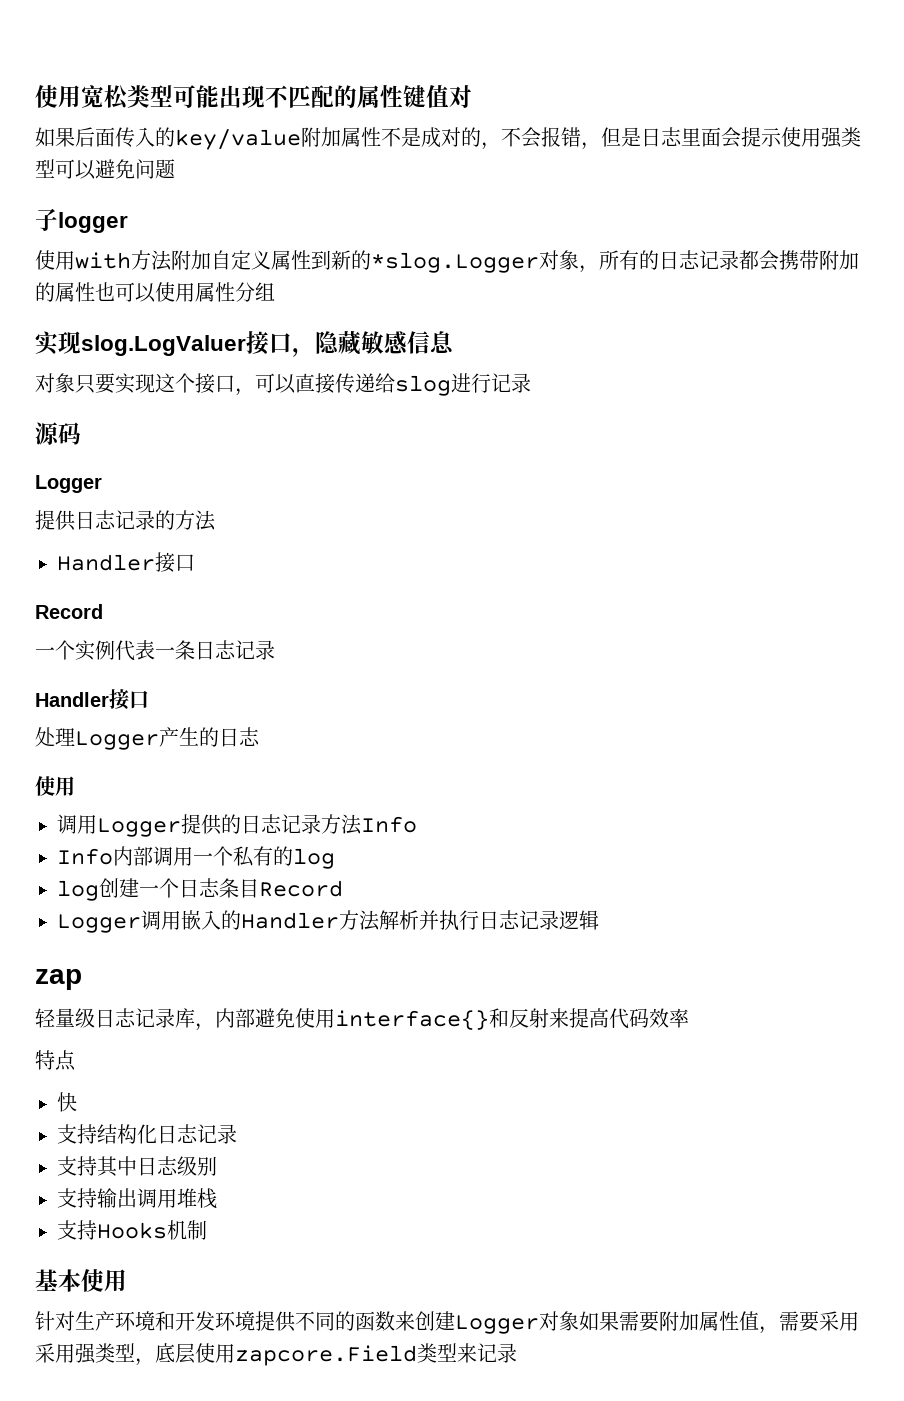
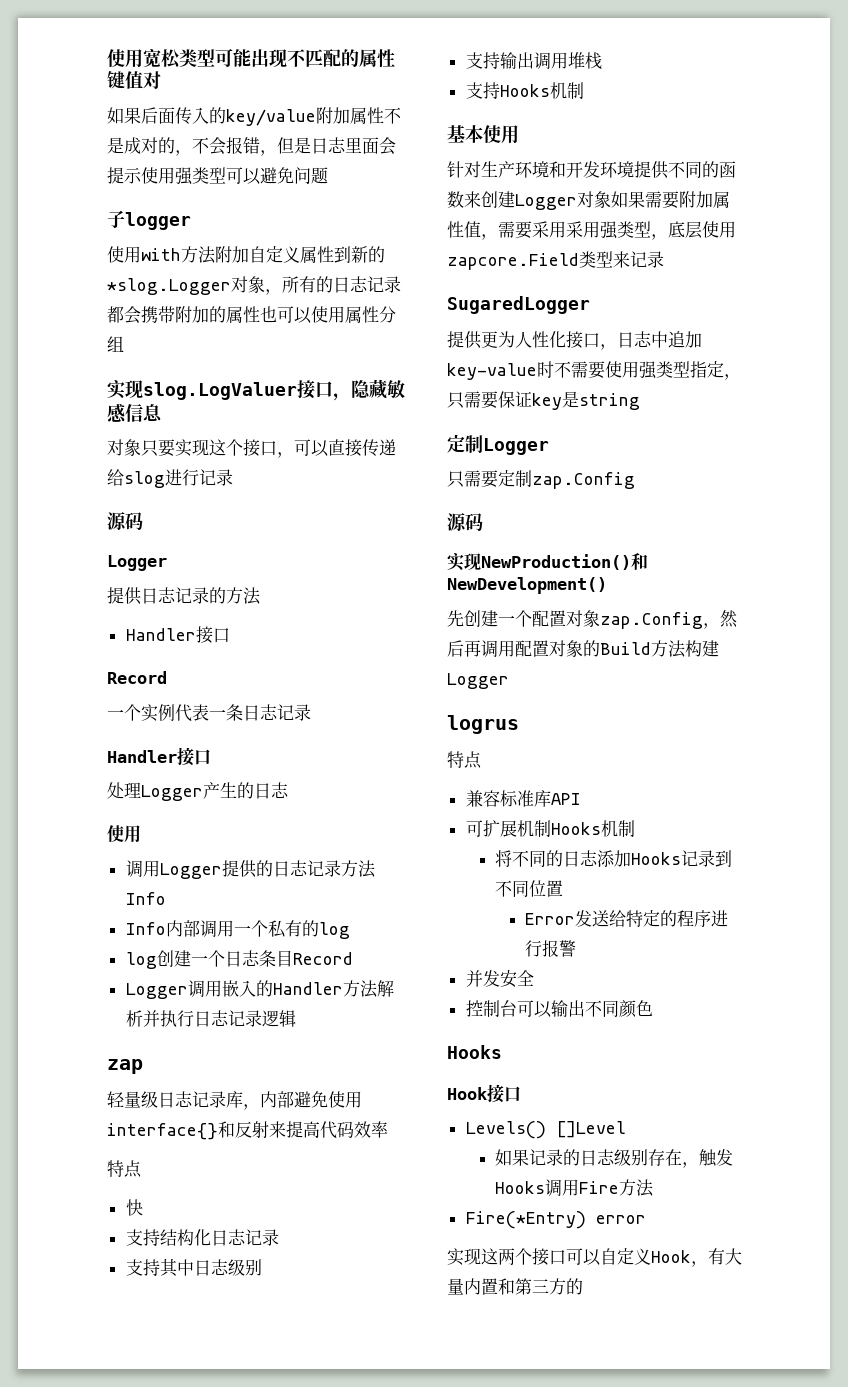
+ SugaredLogger
+ 提供更为人性化接口，日志中追加key-value时不需要使用强类型指定，只需要保证key是string
+ 定制Logger
+ 只需要定制zap.Config
+ 源码
+ 实现NewProduction()和NewDevelopment()
+ 先创建一个配置对象zap.Config，然后再调用配置对象的Build方法构建Logger
+ logrus
+ 特点
+ 兼容标准库API
+ 可扩展机制Hooks机制
+ 将不同的日志添加Hooks记录到不同位置
+ Error发送给特定的程序进行报警
+ 并发安全
+ 控制台可以输出不同颜色
+ Hooks
+ Hook接口
+ Levels() []Level
+ 如果记录的日志级别存在，触发Hooks调用Fire方法
+ Fire(*Entry) error
+ 实现这两个接口可以自定义Hook，有大量内置和第三方的

